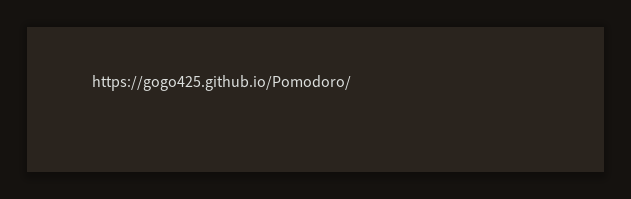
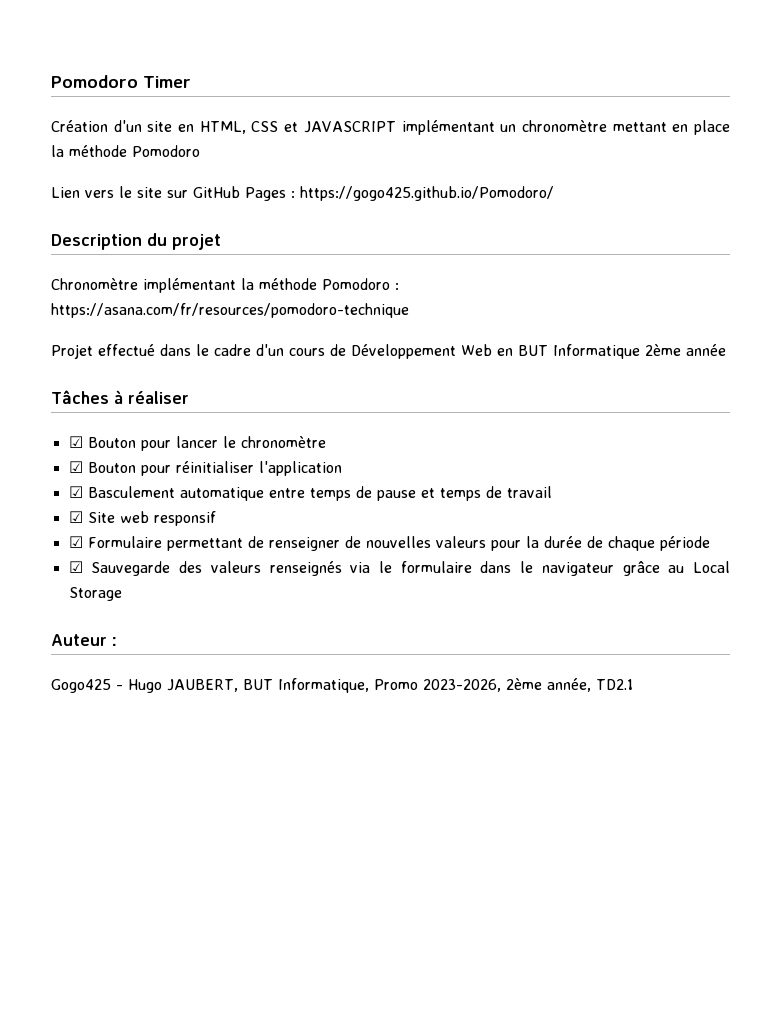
- https://gogo425.github.io/Pomodoro/
+ Pomodoro Timer
+ Création d'un site en HTML, CSS et JAVASCRIPT implémentant un chronomètre mettant en place la méthode Pomodoro
+ Lien vers le site sur GitHub Pages : https://gogo425.github.io/Pomodoro/
+ Description du projet
+ Chronomètre implémentant la méthode Pomodoro : https://asana.com/fr/resources/pomodoro-technique
+ Projet effectué dans le cadre d'un cours de Développement Web en BUT Informatique 2ème année
+ Tâches à réaliser
+ ☑ Bouton pour lancer le chronomètre
+ ☑ Bouton pour réinitialiser l'application
+ ☑ Basculement automatique entre temps de pause et temps de travail
+ ☑ Site web responsif
+ ☑ Formulaire permettant de renseigner de nouvelles valeurs pour la durée de chaque période
+ ☑ Sauvegarde des valeurs renseignés via le formulaire dans le navigateur grâce au Local Storage
+ Auteur :
+ Gogo425 - Hugo JAUBERT, BUT Informatique, Promo 2023-2026, 2ème année, TD2.1

